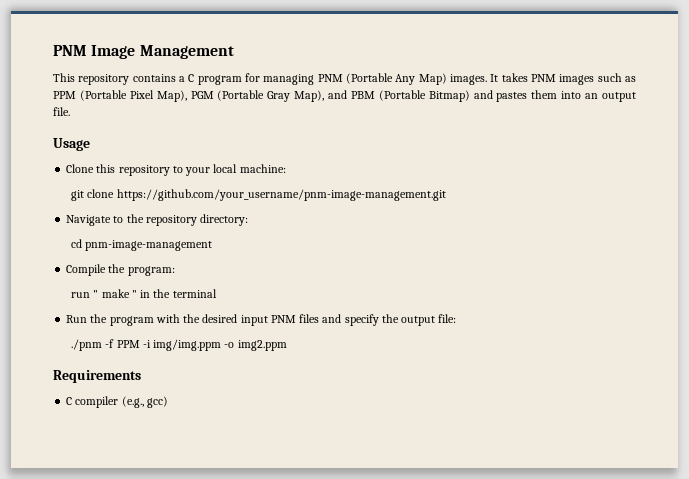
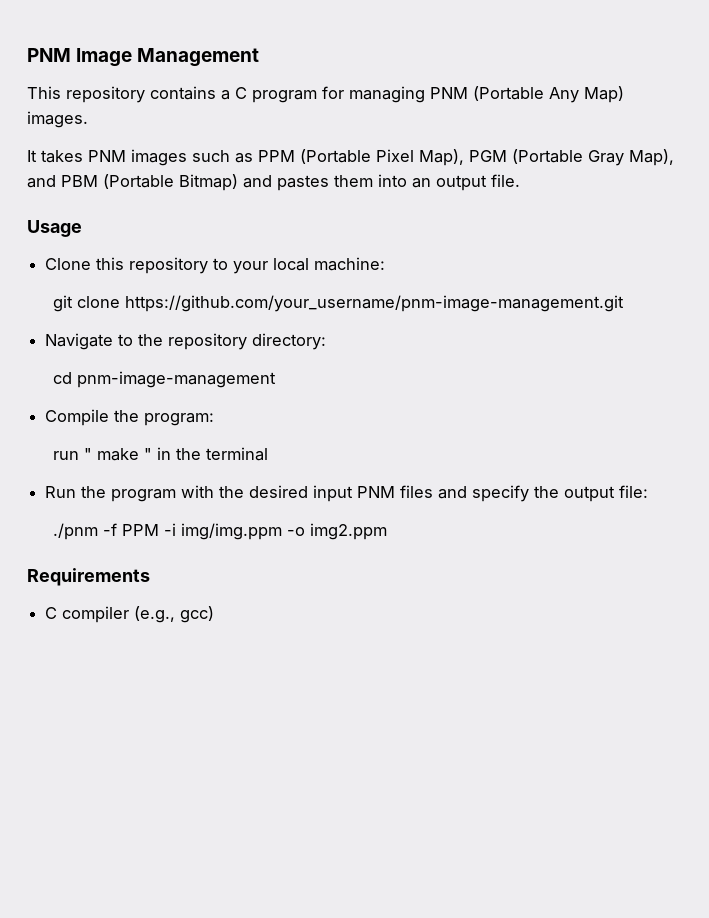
- This repository contains a C program for managing PNM (Portable Any Map) images. It takes PNM images such as PPM (Portable Pixel Map), PGM (Portable Gray Map), and PBM (Portable Bitmap) and pastes them into an output file.
+ This repository contains a C program for managing PNM (Portable Any Map) images.
+ It takes PNM images such as PPM (Portable Pixel Map), PGM (Portable Gray Map), and PBM (Portable Bitmap) and pastes them into an output file.

